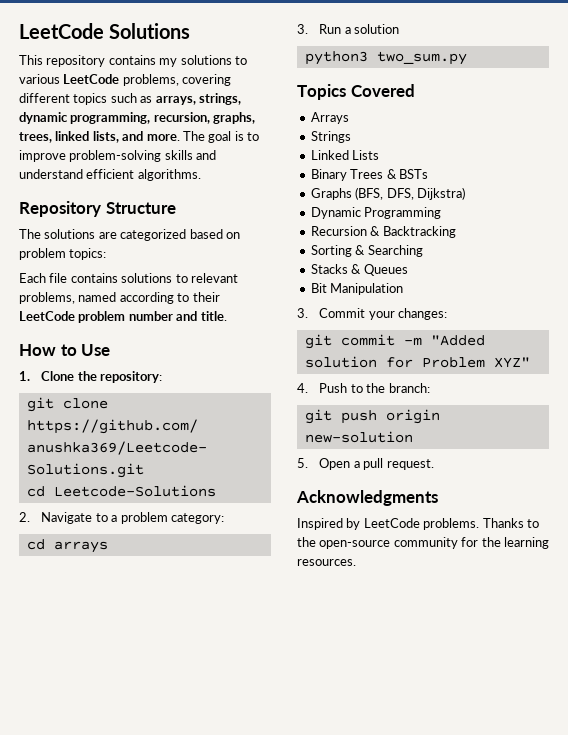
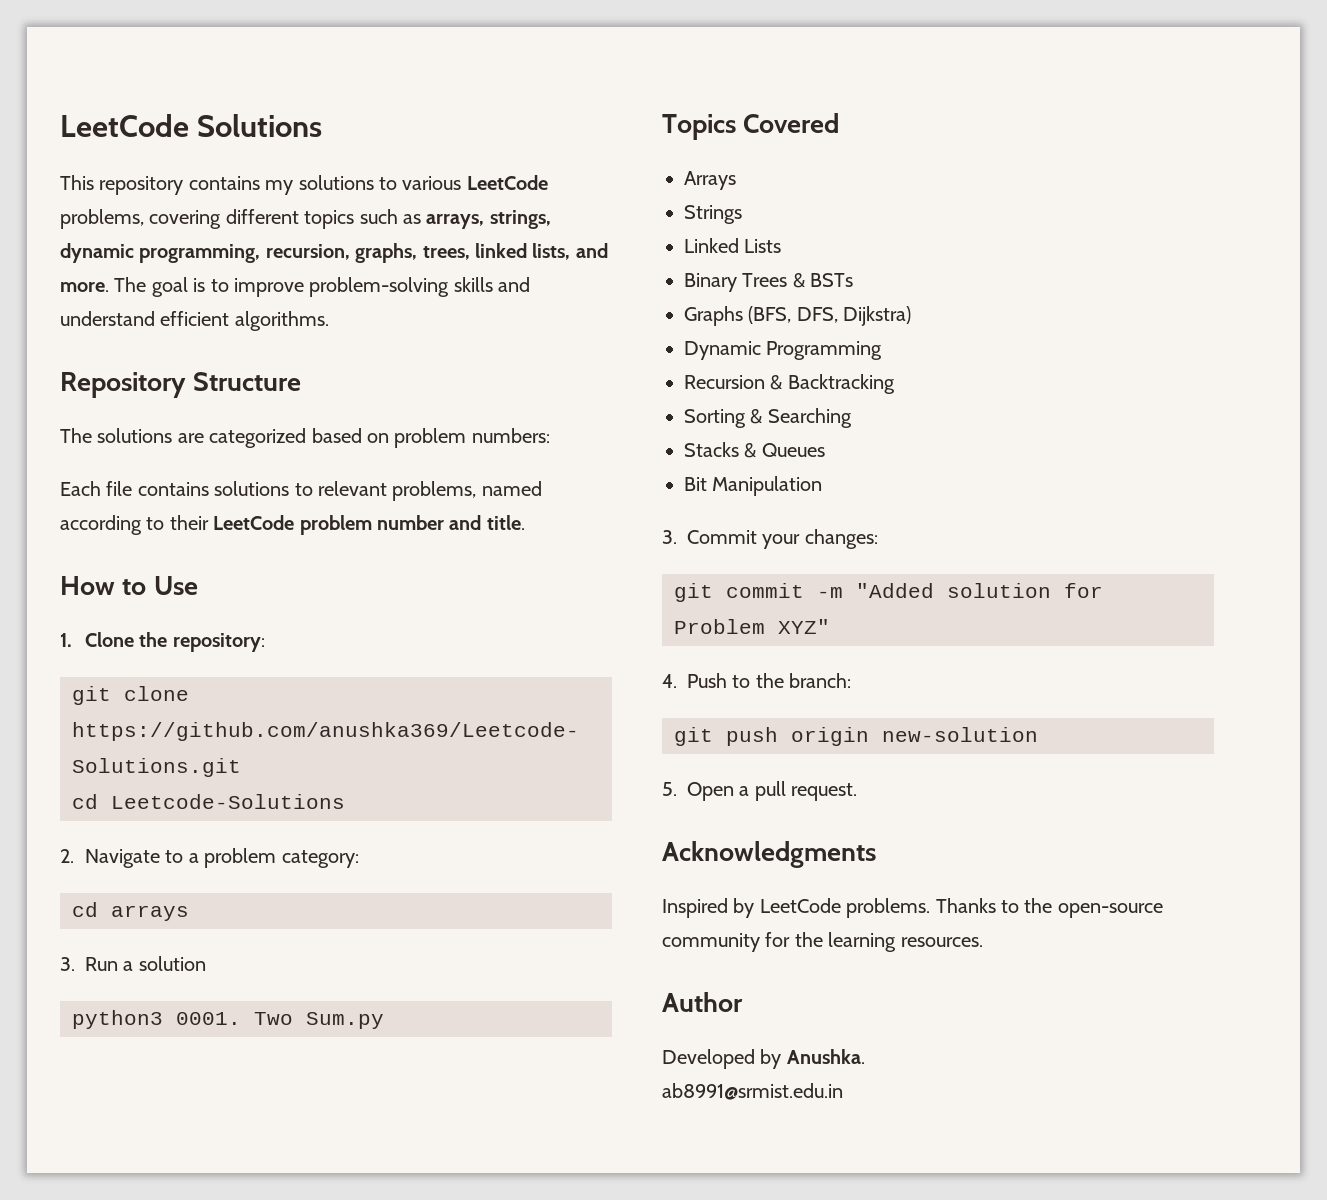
- The solutions are categorized based on problem topics:
+ The solutions are categorized based on problem numbers:
- python3 two_sum.py
+ python3 0001. Two Sum.py
+ Author
+ Developed by Anushka.
+ ab8991@srmist.edu.in

